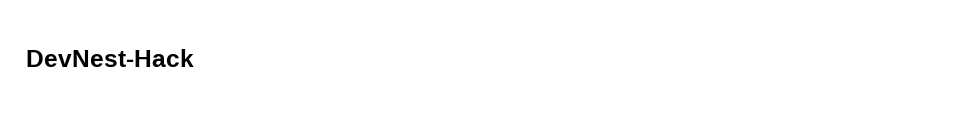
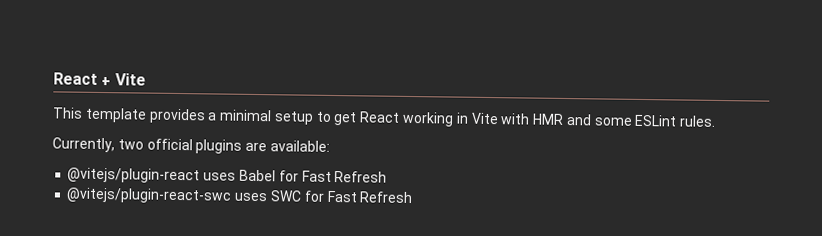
- DevNest-Hack
+ React + Vite
+ This template provides a minimal setup to get React working in Vite with HMR and some ESLint rules.
+ Currently, two official plugins are available:
+ @vitejs/plugin-react uses Babel for Fast Refresh
+ @vitejs/plugin-react-swc uses SWC for Fast Refresh

